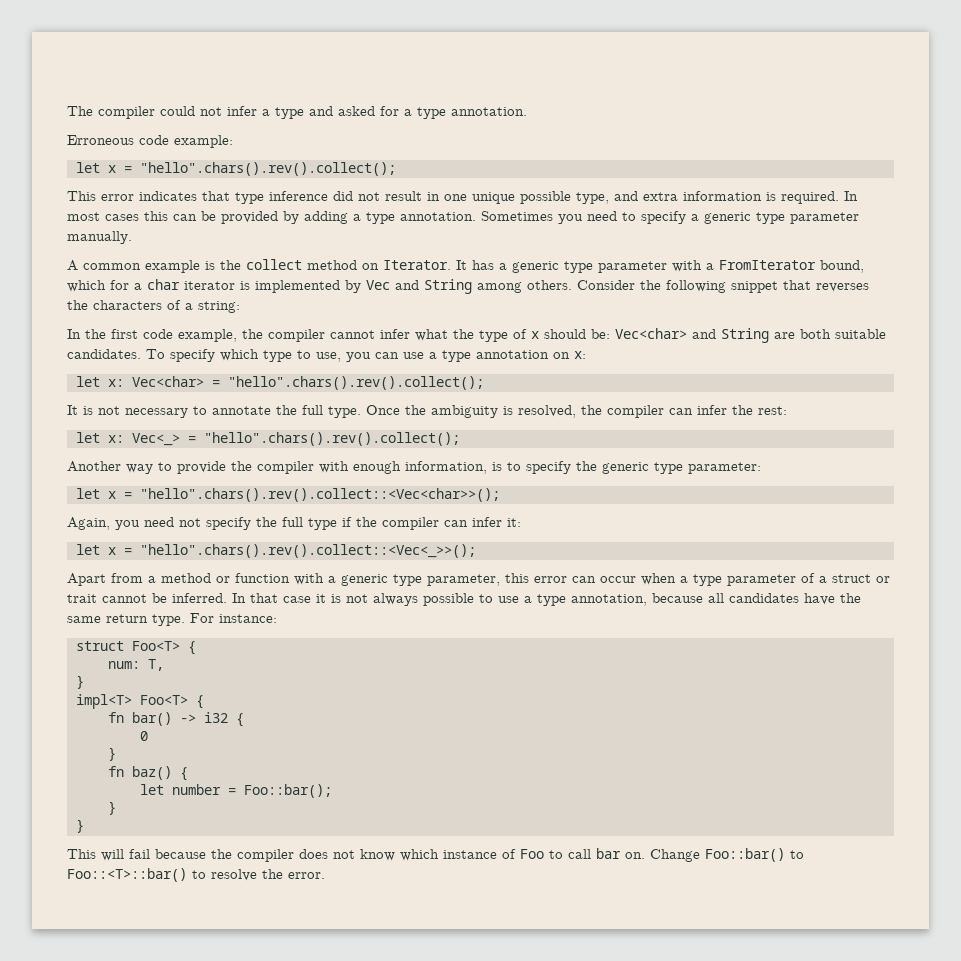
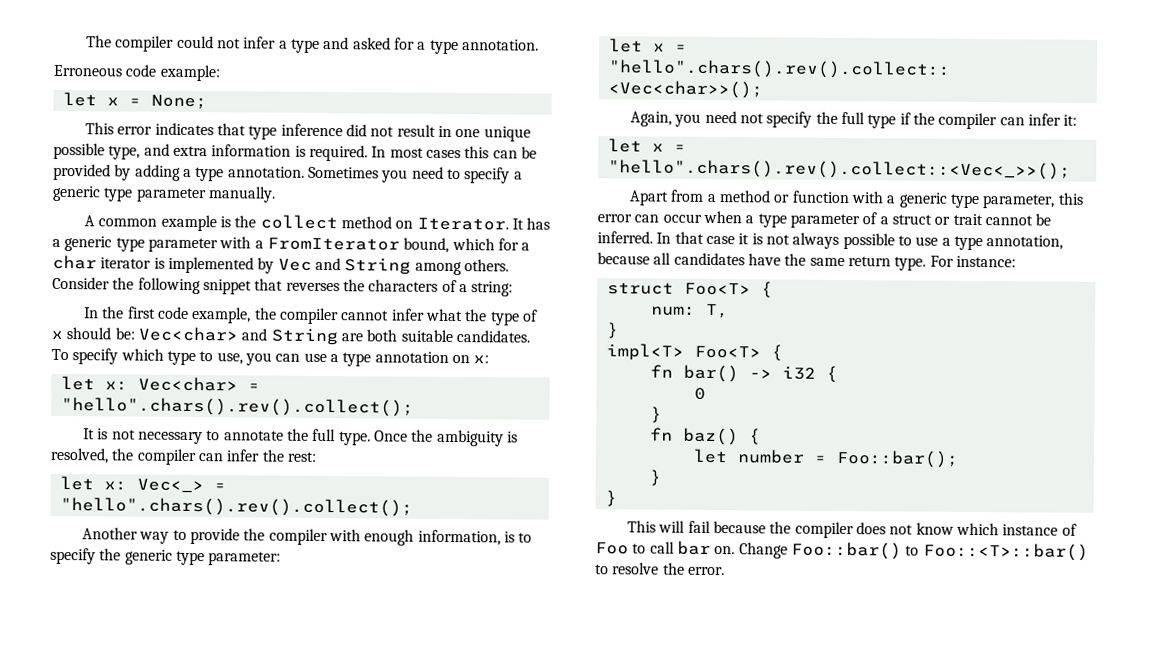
- let x = "hello".chars().rev().collect();
+ let x = None;

